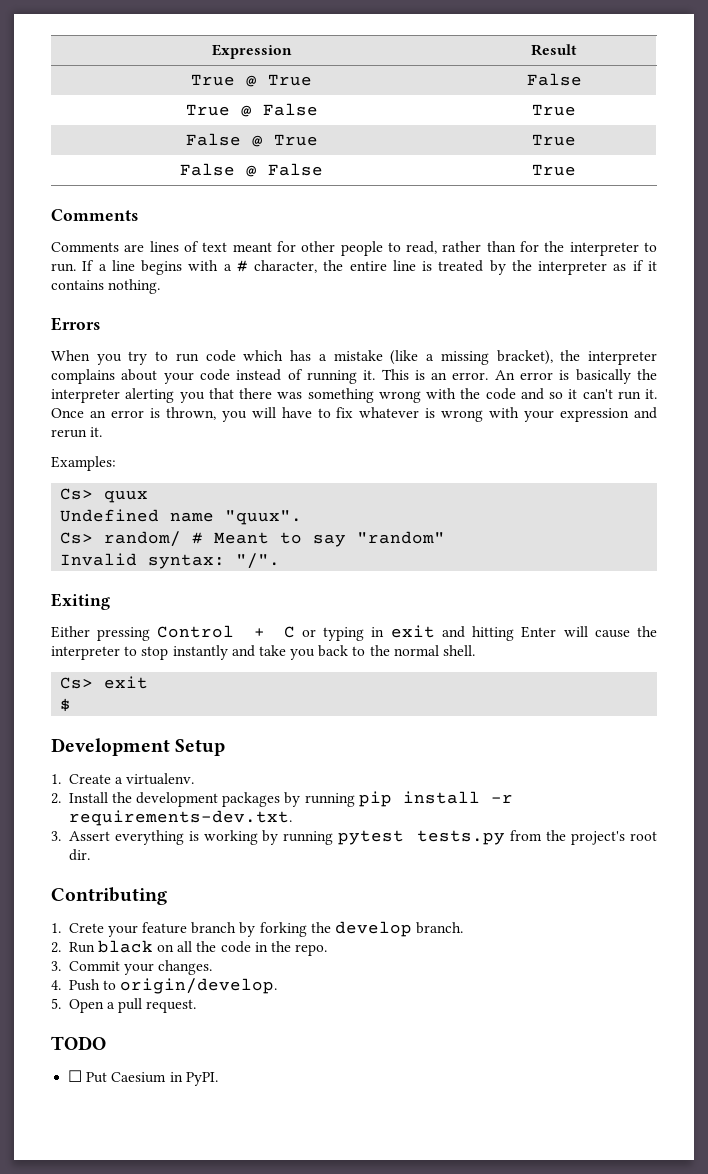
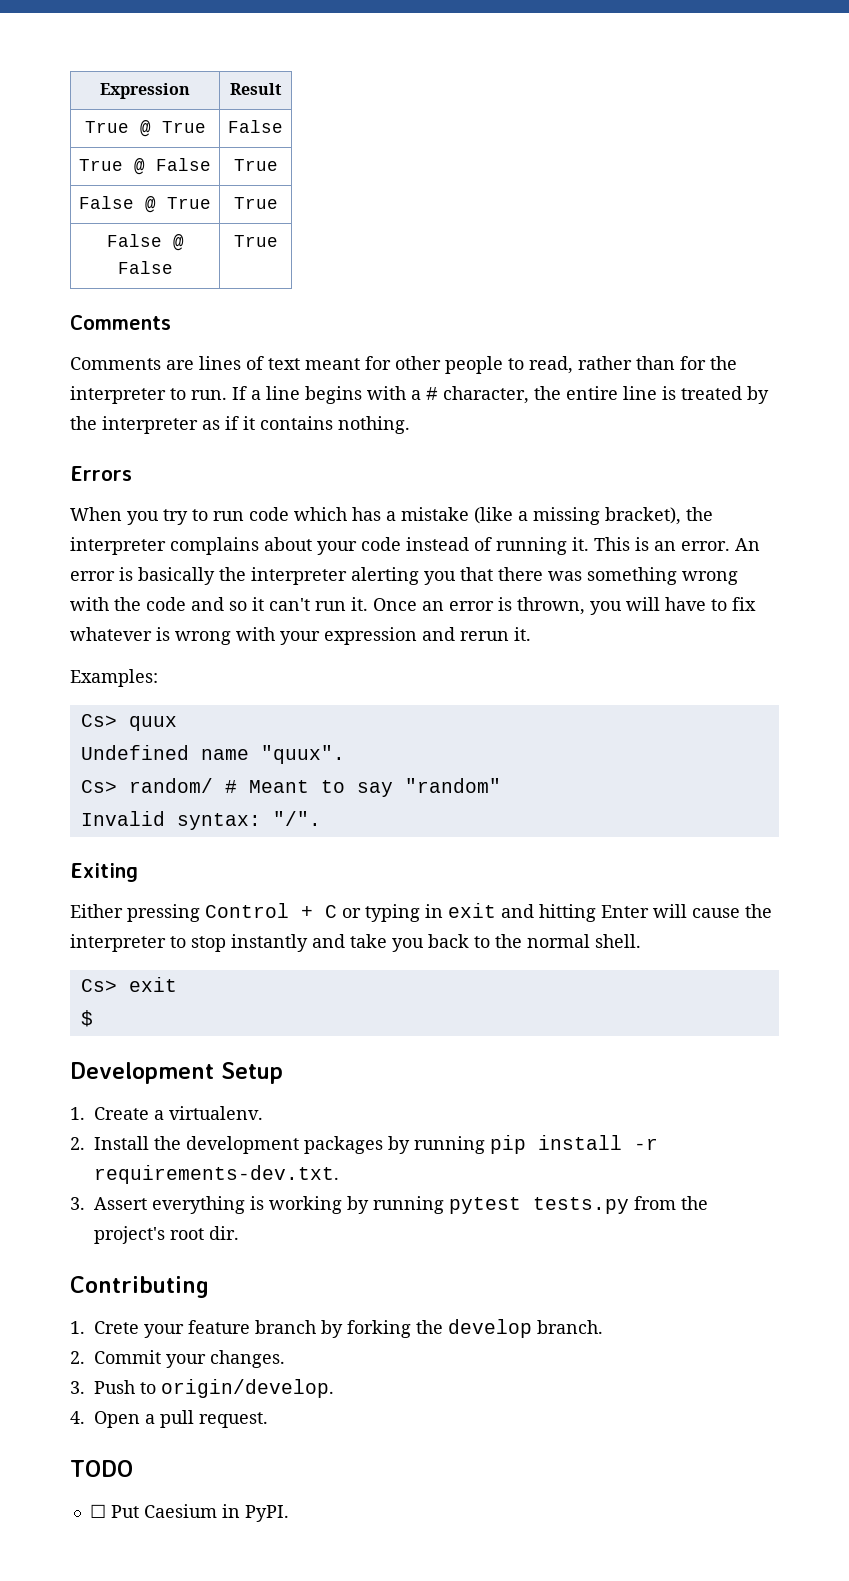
- 2. Run black on all the code in the repo.
- 3. Commit your changes.
+ 2. Commit your changes.
- 4. Push to origin/develop.
+ 3. Push to origin/develop.
- 5. Open a pull request.
+ 4. Open a pull request.

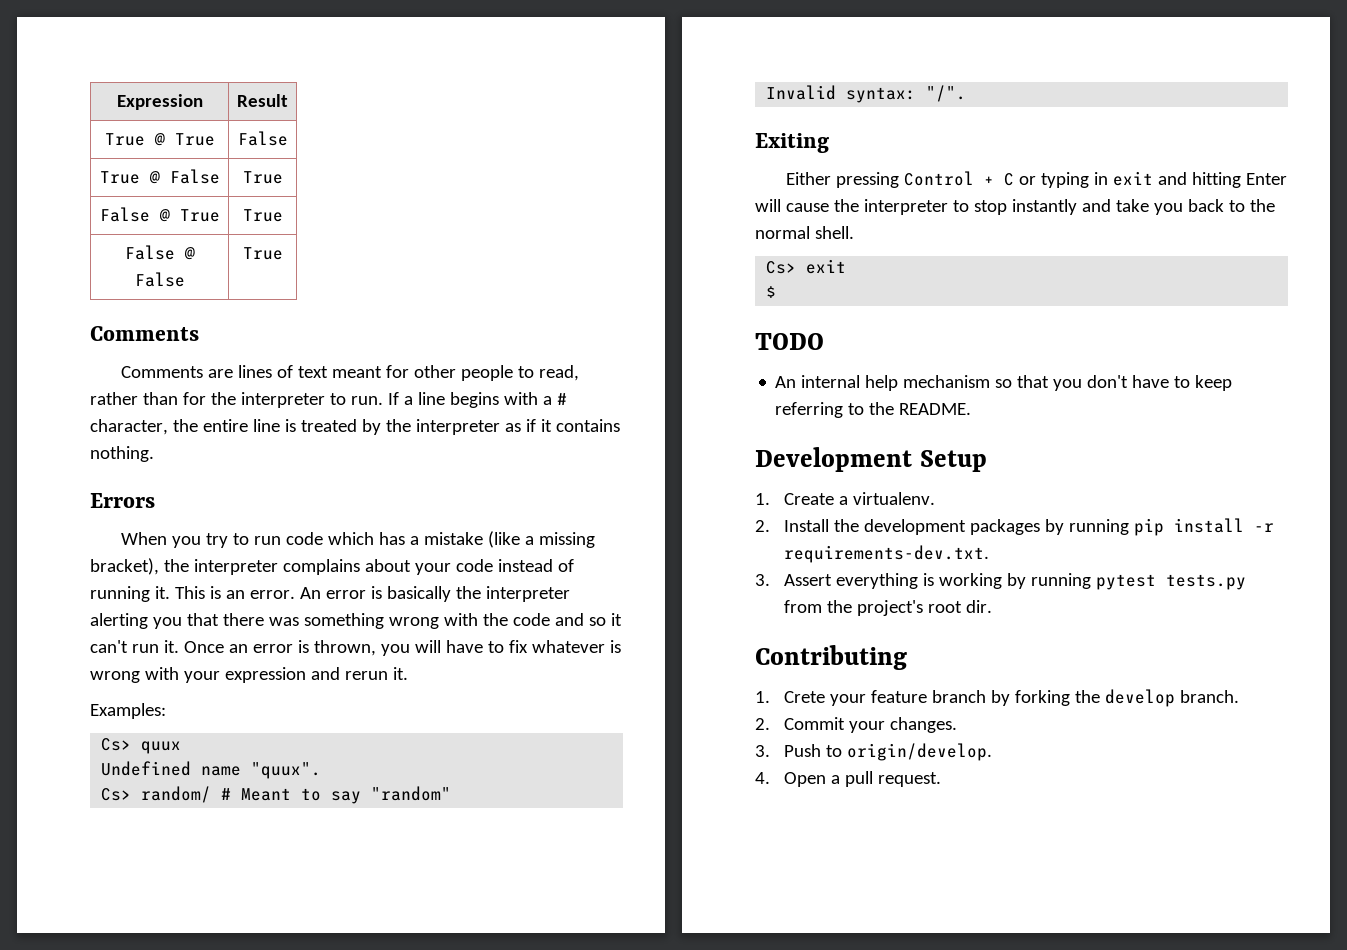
+ TODO
+ An internal help mechanism so that you don't have to keep referring to the README.
- TODO
- ☐ Put Caesium in PyPI.

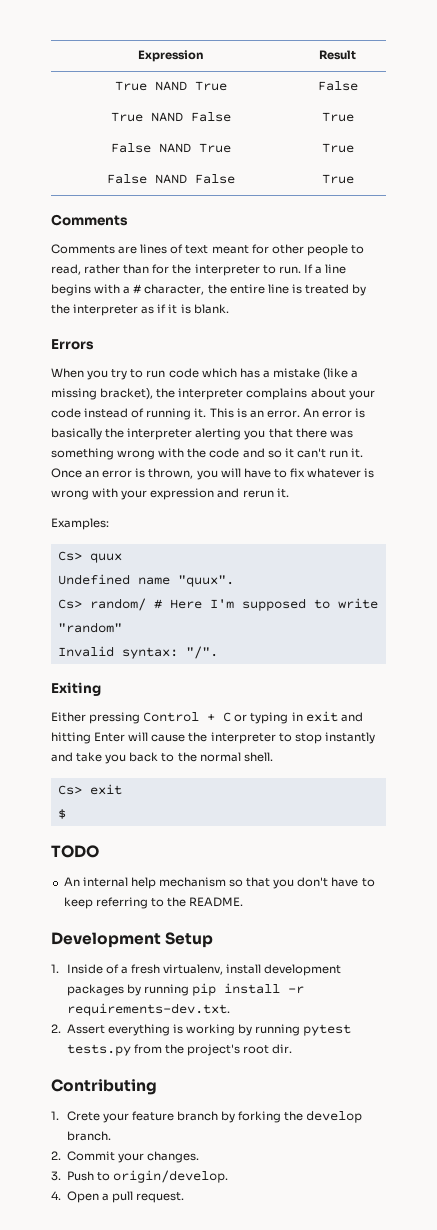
- True @ True | False
+ True NAND True | False
- True @ False | True
+ True NAND False | True
- False @ True | True
+ False NAND True | True
- False @ False | True
+ False NAND False | True
- If a line begins with a # character, the entire line is treated by the interpreter as if it contains nothing.
+ If a line begins with a # character, the entire line is treated by the interpreter as if it is blank.
- Cs> random/ # Meant to say "random"
+ Cs> random/ # Here I'm supposed to write "random"
- 1. Create a virtualenv.
- 2. Install the development packages by running pip install -r requirements-dev.txt.
+ 1. Inside of a fresh virtualenv, install development packages by running pip install -r requirements-dev.txt.
- 3. Assert everything is working by running pytest tests.py from the project's root dir.
+ 2. Assert everything is working by running pytest tests.py from the project's root dir.

